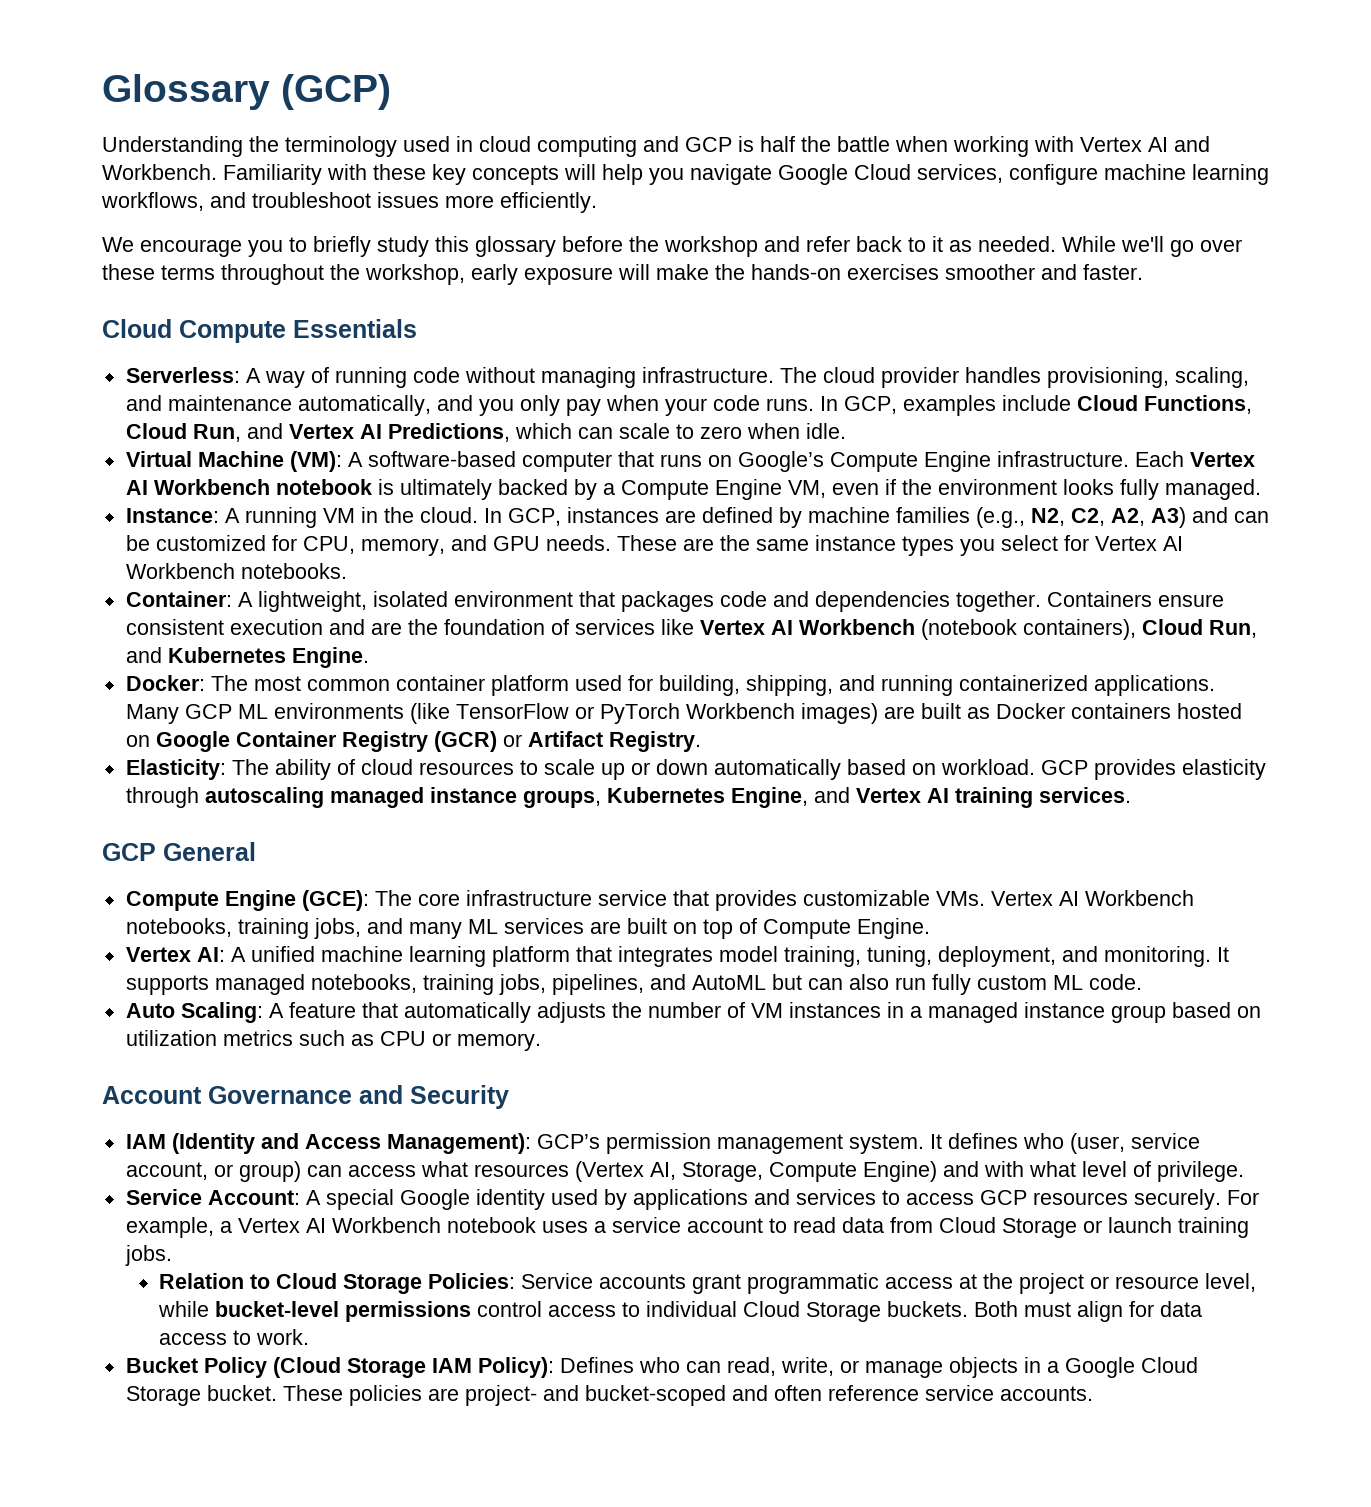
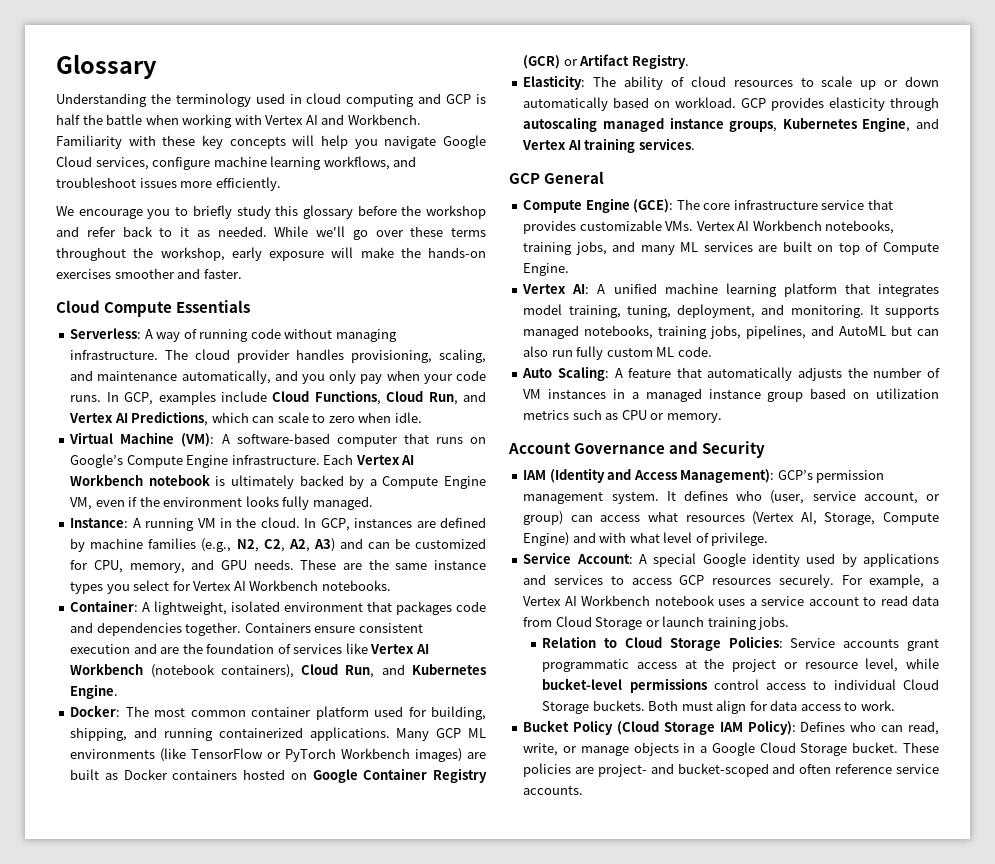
- Glossary (GCP)
+ Glossary

